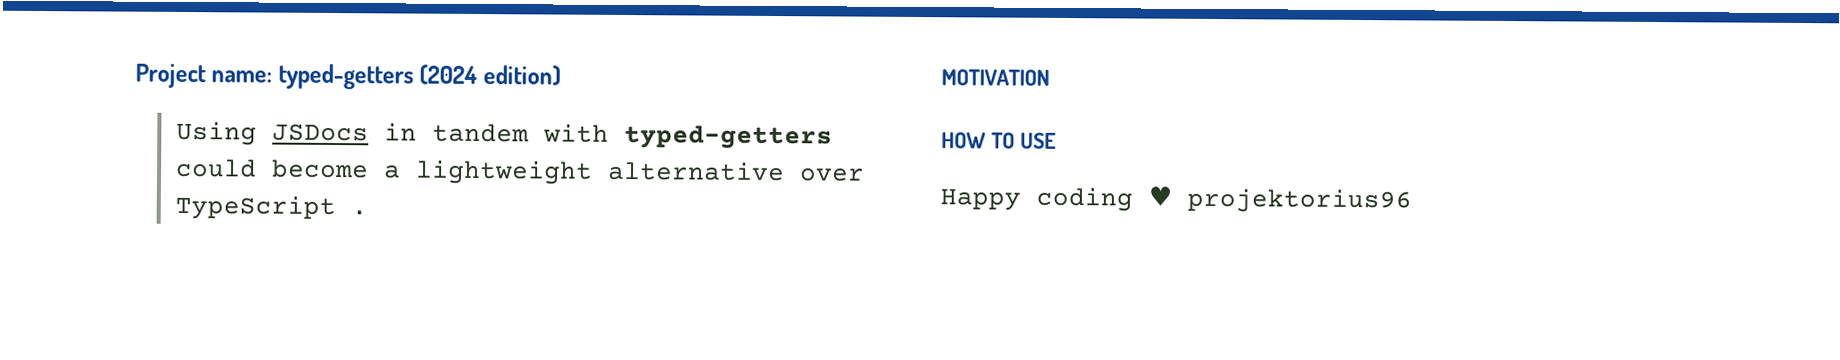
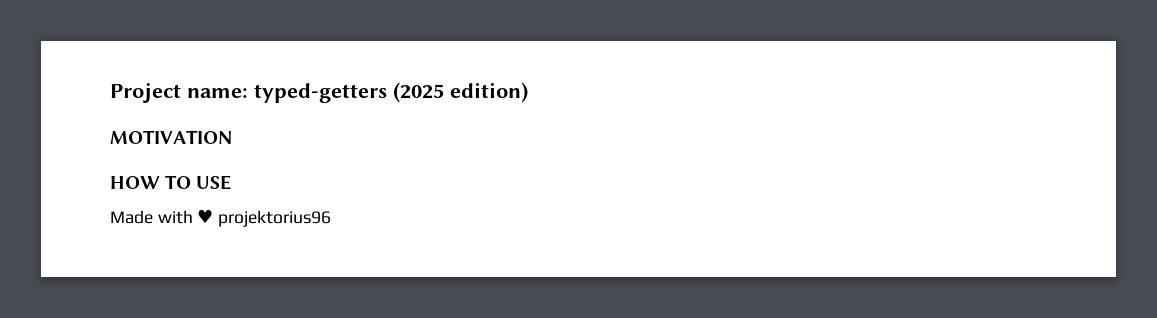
- Project name: typed-getters (2024 edition)
+ Project name: typed-getters (2025 edition)
- Using JSDocs in tandem with typed-getters could become a lightweight alternative over TypeScript .
- Happy coding ♥ projektorius96
+ Made with ♥ projektorius96

